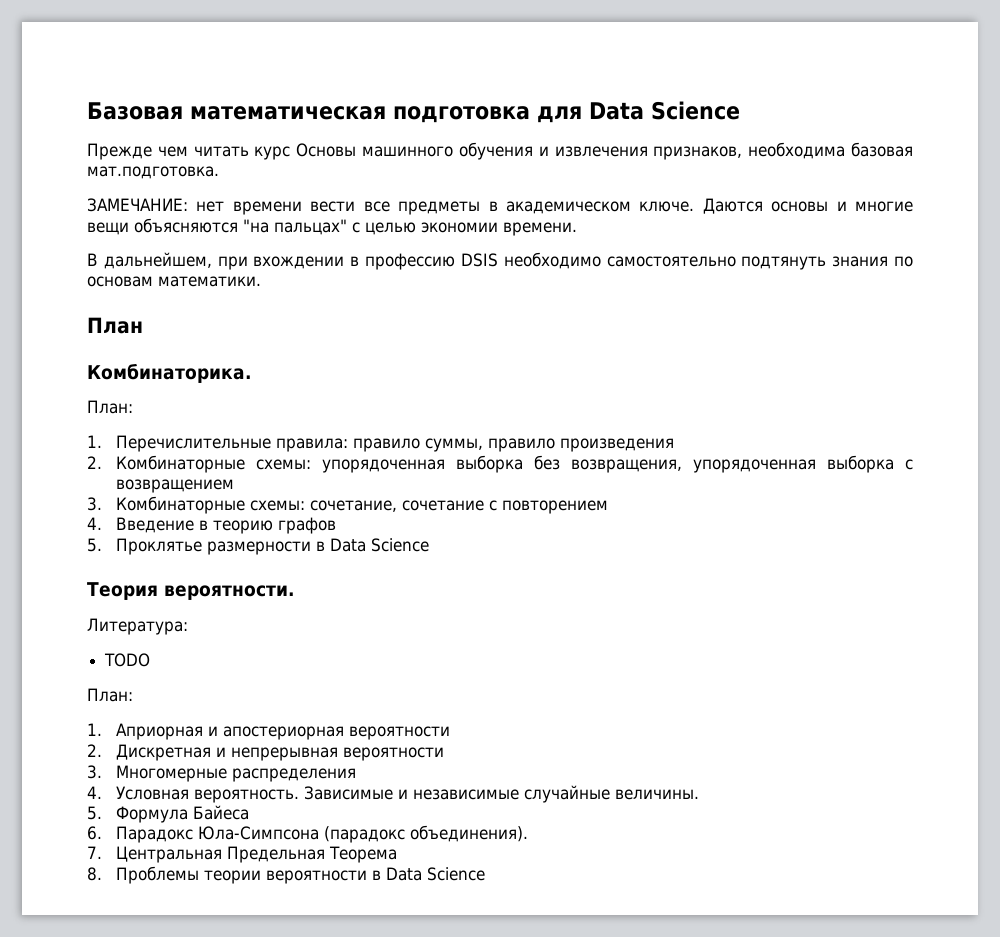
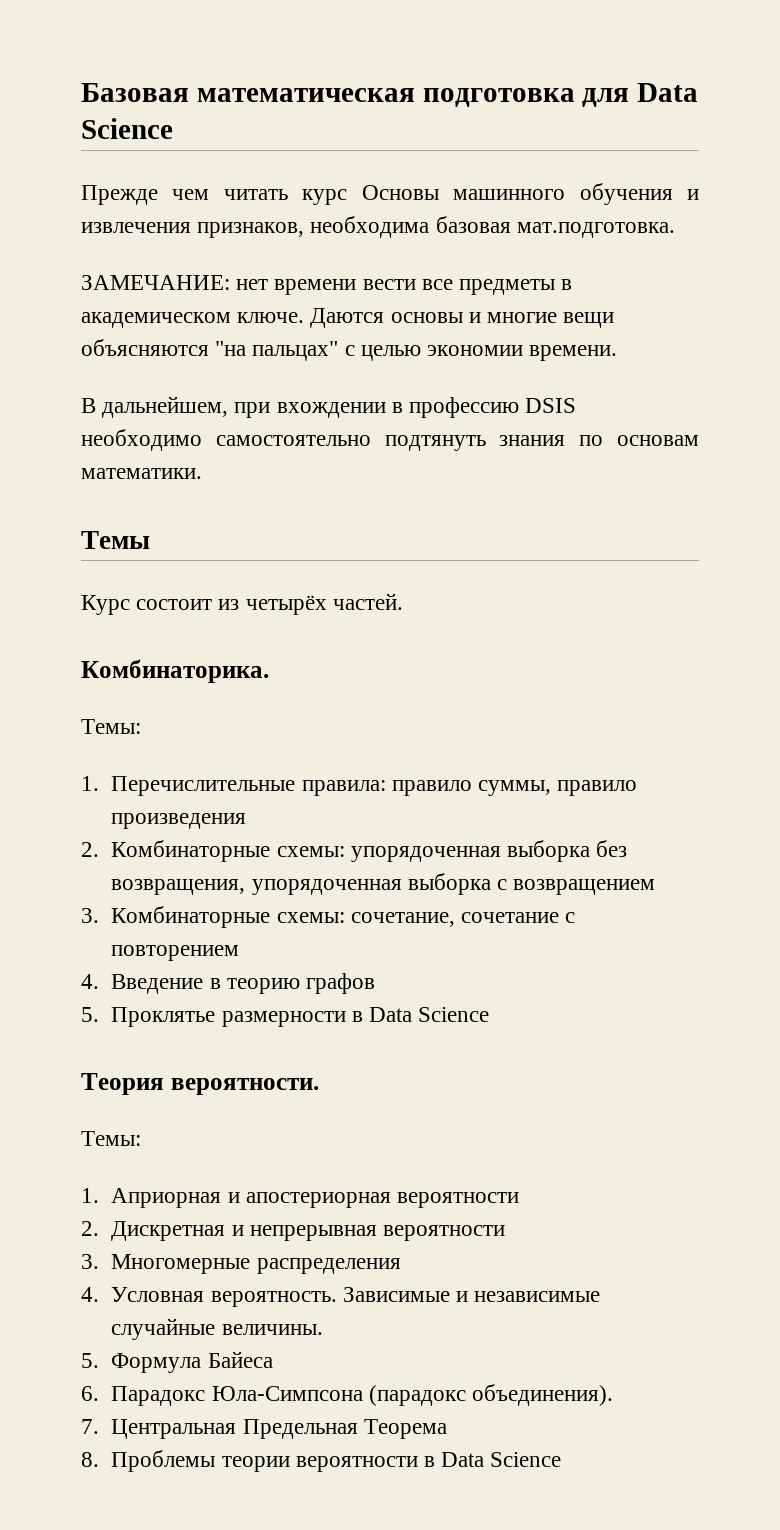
- План
+ Темы
+ Курс состоит из четырёх частей.
  Комбинаторика.
- План:
+ Темы:
  Теория вероятности.
- Литература:
- TODO
- План:
+ Темы:

